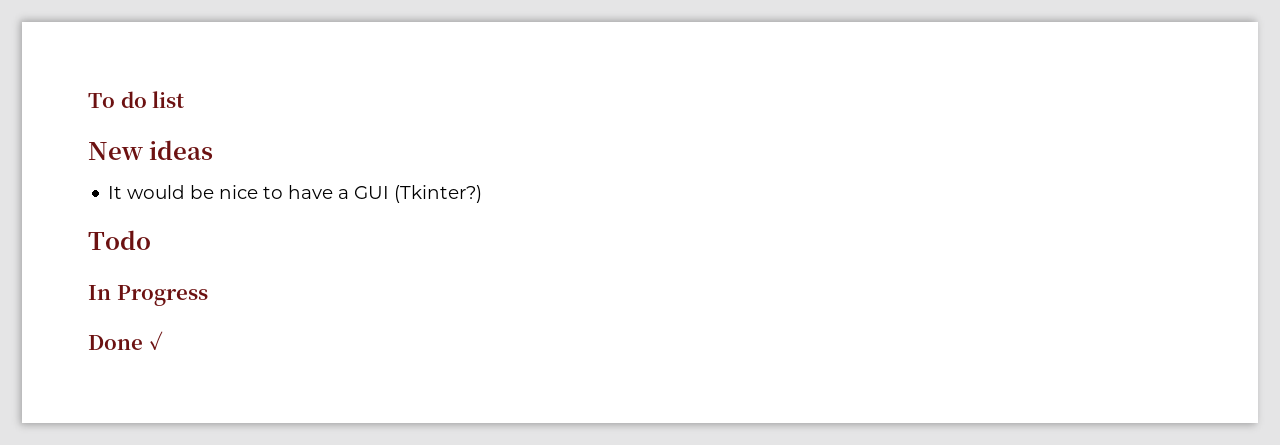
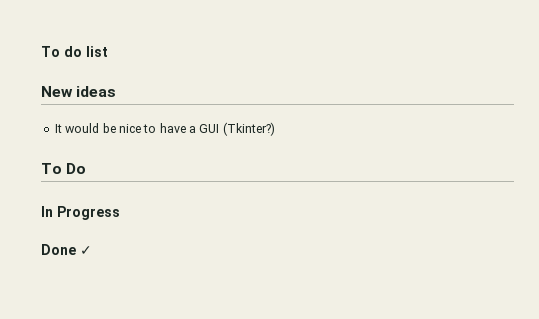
- Todo
+ To Do

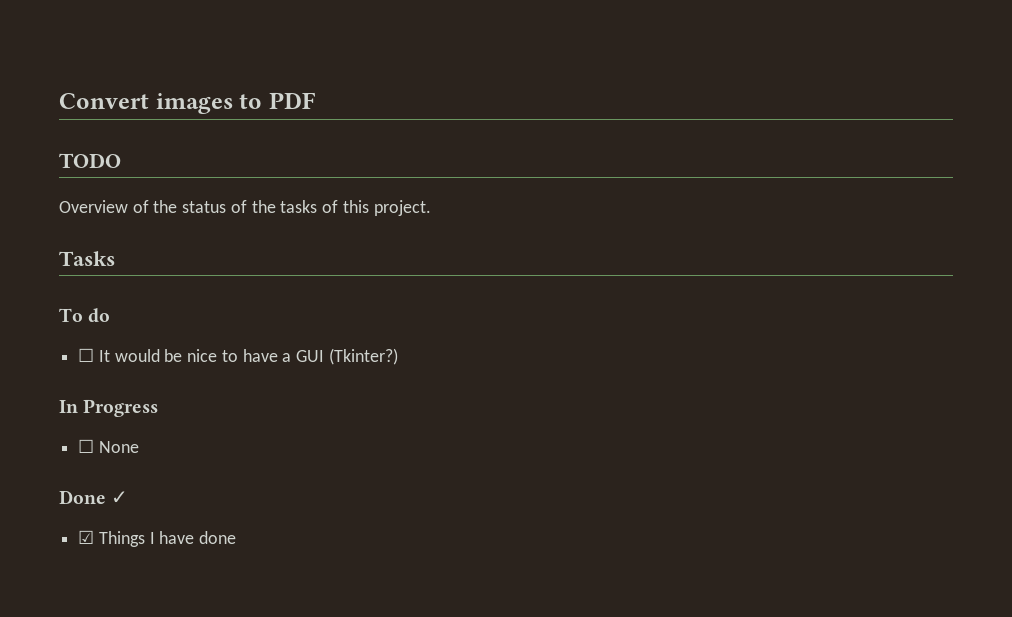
+ Convert images to PDF
+ TODO
+ Overview of the status of the tasks of this project.
+ Tasks
- To do list
- New ideas
- It would be nice to have a GUI (Tkinter?)
+ To do
+ ☐ It would be nice to have a GUI (Tkinter?)
- To Do
+ ☐ None
+ ☑ Things I have done

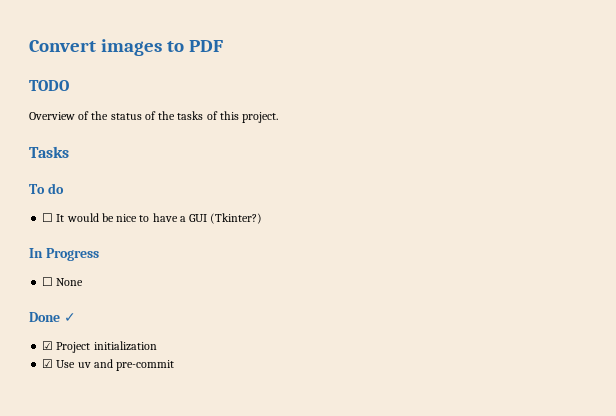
- ☑ Things I have done
+ ☑ Project initialization
+ ☑ Use uv and pre-commit

